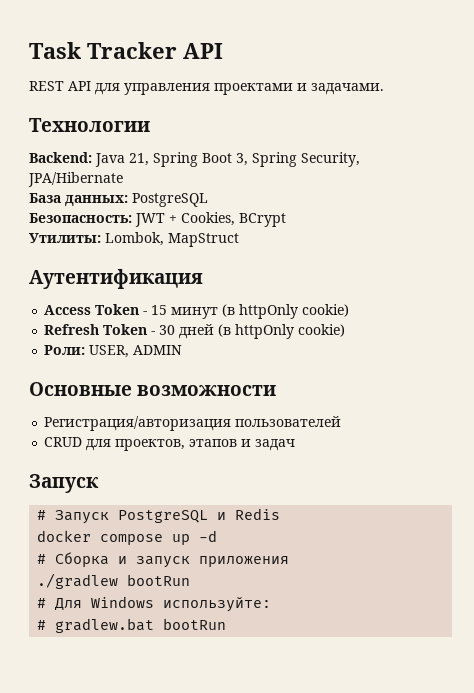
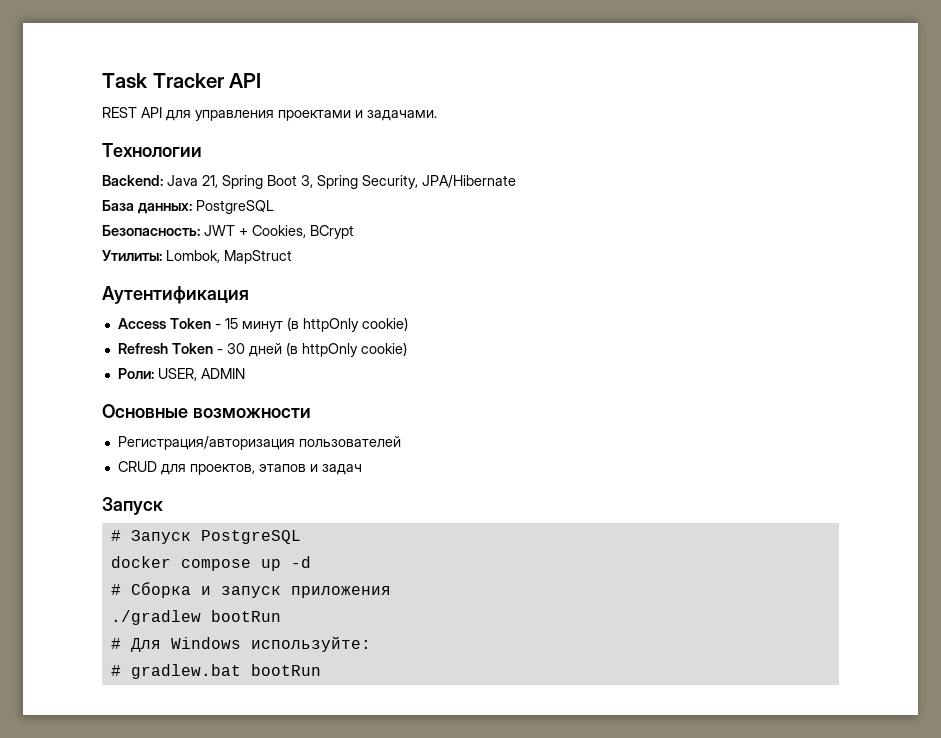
- # Запуск PostgreSQL и Redis
+ # Запуск PostgreSQL

